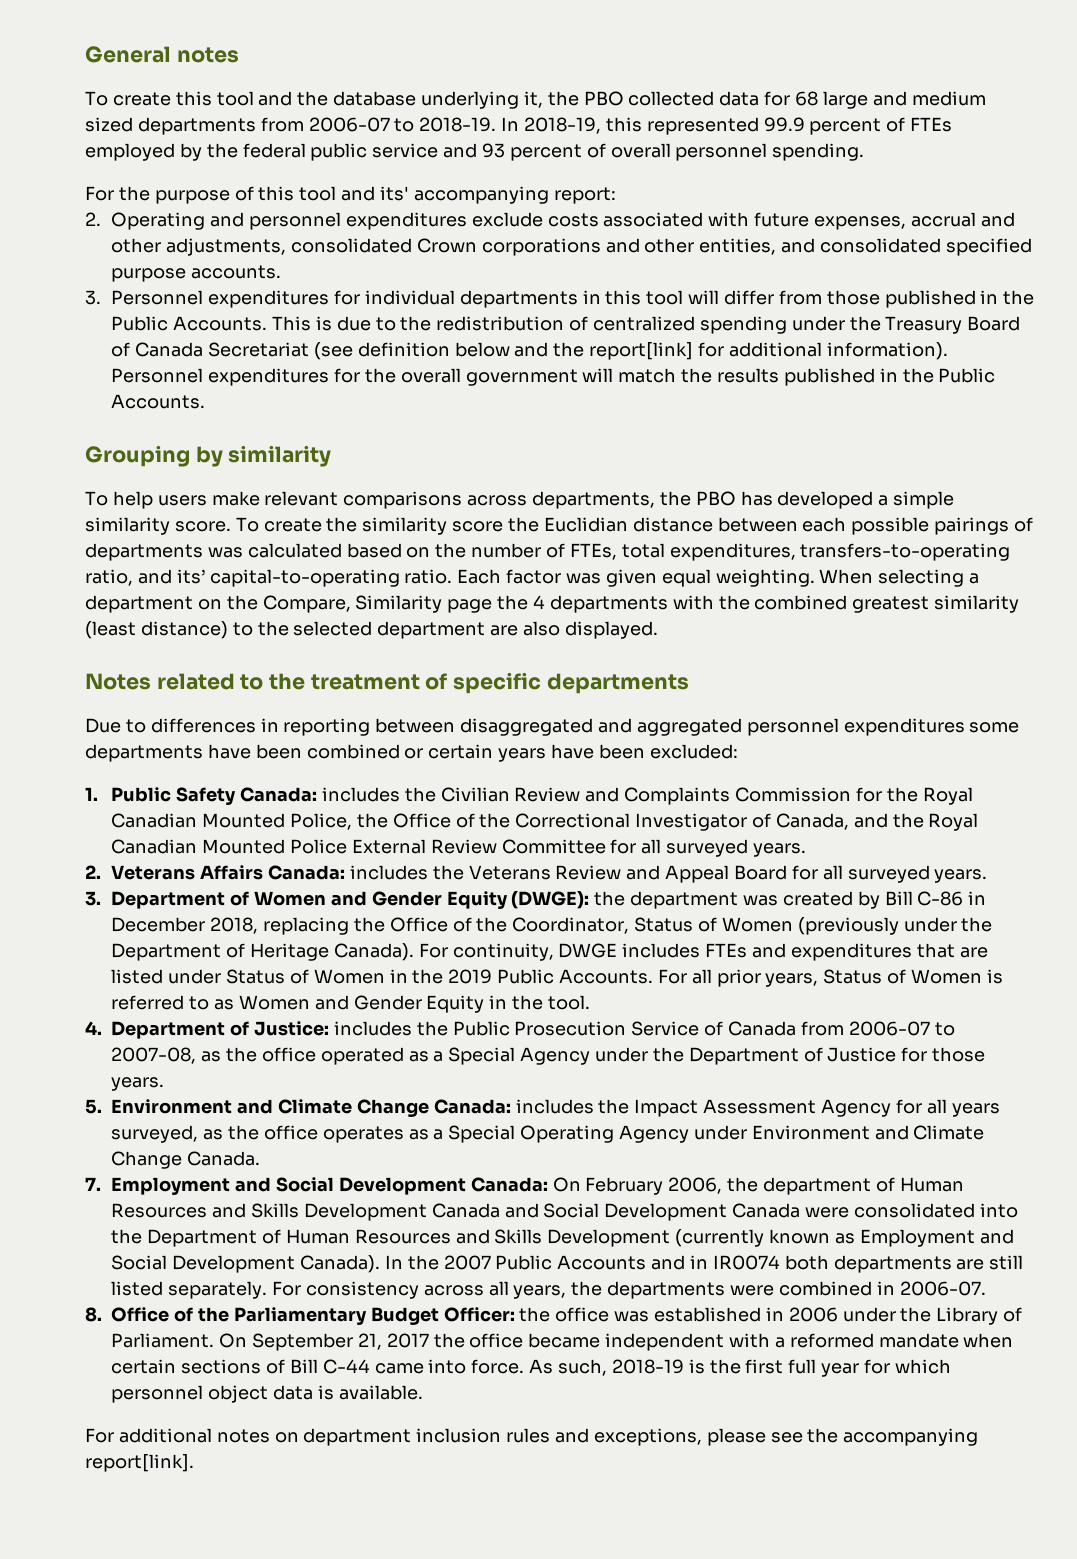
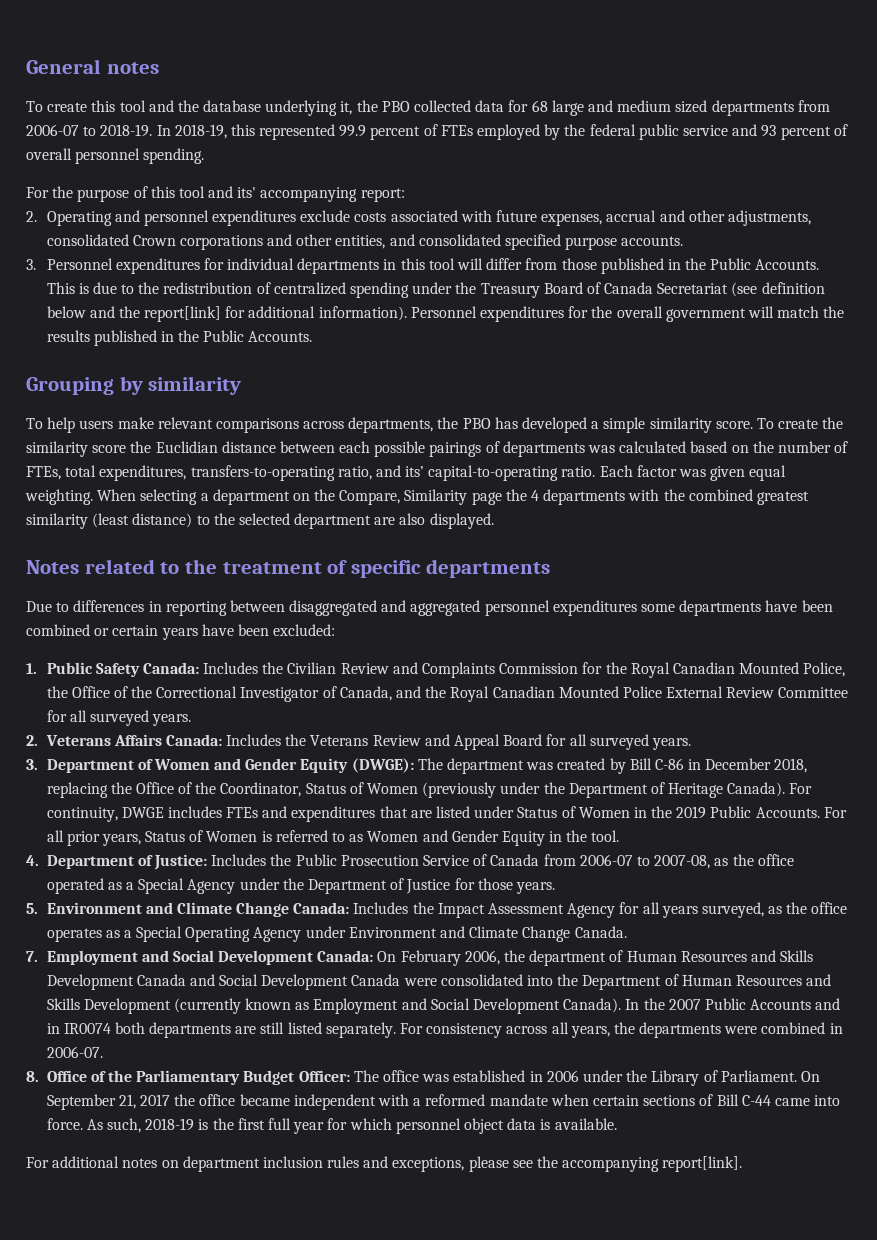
- 1. Public Safety Canada: includes the Civilian Review and Complaints Commission for the Royal Canadian Mounted Police, the Office of the Correctional Investigator of Canada, and the Royal Canadian Mounted Police External Review Committee for all surveyed years.
+ 1. Public Safety Canada: Includes the Civilian Review and Complaints Commission for the Royal Canadian Mounted Police, the Office of the Correctional Investigator of Canada, and the Royal Canadian Mounted Police External Review Committee for all surveyed years.
- 2. Veterans Affairs Canada: includes the Veterans Review and Appeal Board for all surveyed years.
+ 2. Veterans Affairs Canada: Includes the Veterans Review and Appeal Board for all surveyed years.
- 3. Department of Women and Gender Equity (DWGE): the department was created by Bill C-86 in December 2018, replacing the Office of the Coordinator, Status of Women (previously under the Department of Heritage Canada).
+ 3. Department of Women and Gender Equity (DWGE): The department was created by Bill C-86 in December 2018, replacing the Office of the Coordinator, Status of Women (previously under the Department of Heritage Canada).
- 4. Department of Justice: includes the Public Prosecution Service of Canada from 2006-07 to 2007-08, as the office operated as a Special Agency under the Department of Justice for those years.
+ 4. Department of Justice: Includes the Public Prosecution Service of Canada from 2006-07 to 2007-08, as the office operated as a Special Agency under the Department of Justice for those years.
- 5. Environment and Climate Change Canada: includes the Impact Assessment Agency for all years surveyed, as the office operates as a Special Operating Agency under Environment and Climate Change Canada.
+ 5. Environment and Climate Change Canada: Includes the Impact Assessment Agency for all years surveyed, as the office operates as a Special Operating Agency under Environment and Climate Change Canada.
- 8. Office of the Parliamentary Budget Officer: the office was established in 2006 under the Library of Parliament.
+ 8. Office of the Parliamentary Budget Officer: The office was established in 2006 under the Library of Parliament.

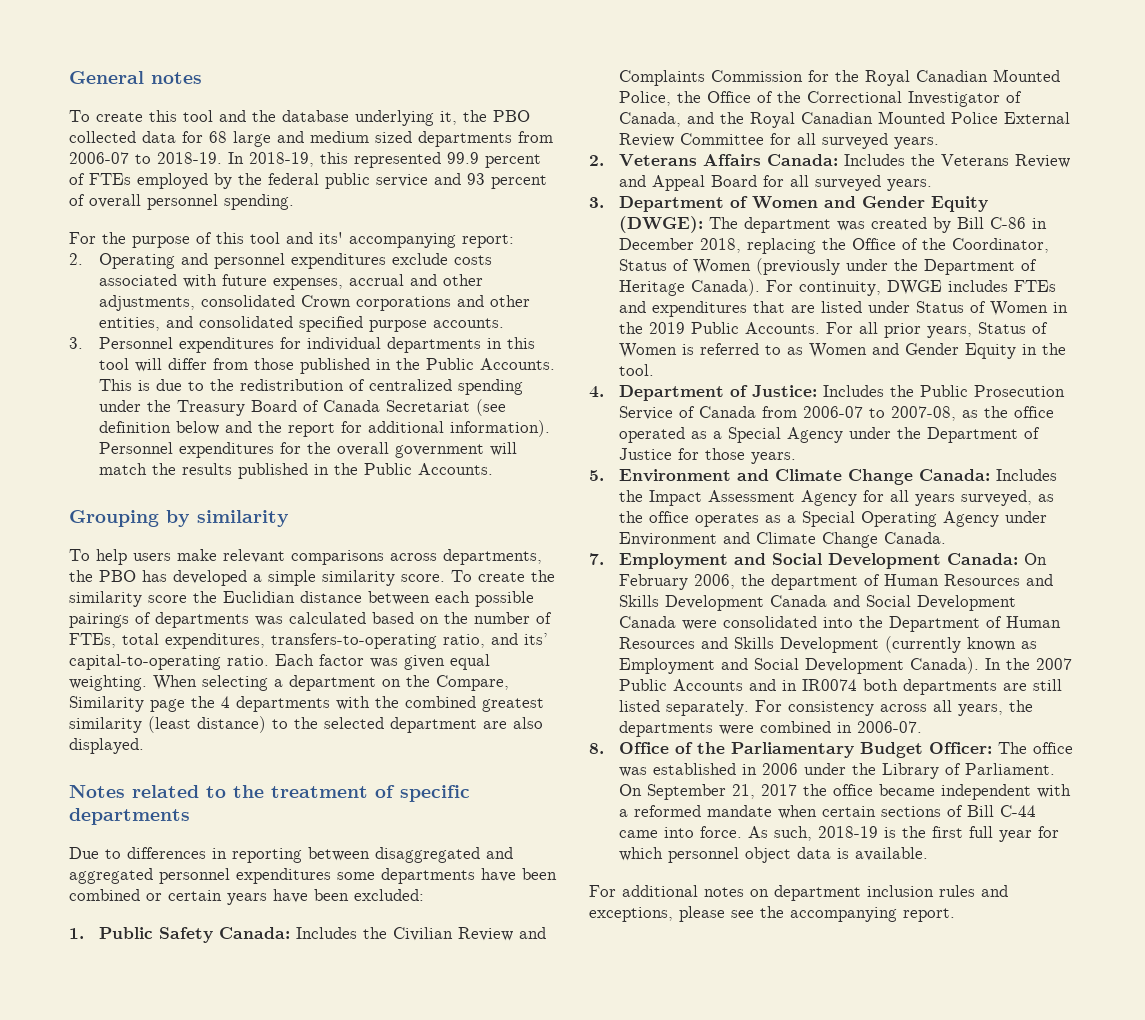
- This is due to the redistribution of centralized spending under the Treasury Board of Canada Secretariat (see definition below and the report[link] for additional information).
+ This is due to the redistribution of centralized spending under the Treasury Board of Canada Secretariat (see definition below and the report for additional information).
- For additional notes on department inclusion rules and exceptions, please see the accompanying report[link].
+ For additional notes on department inclusion rules and exceptions, please see the accompanying report.

